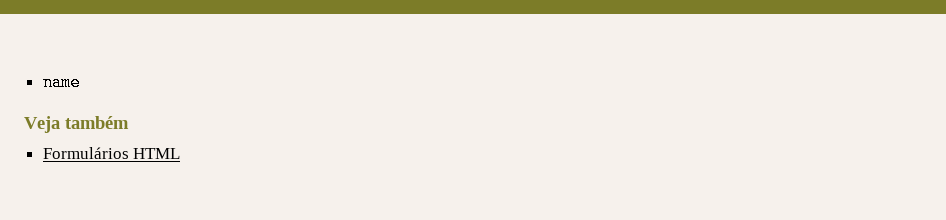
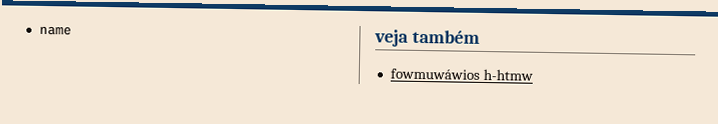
- Veja também
+ veja também
- Formulários HTML
+ fowmuwáwios h-htmw

